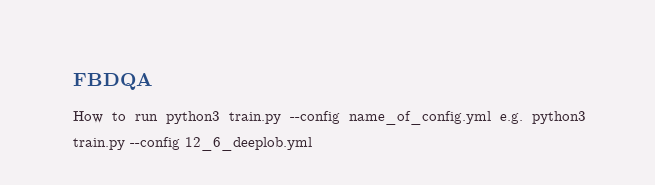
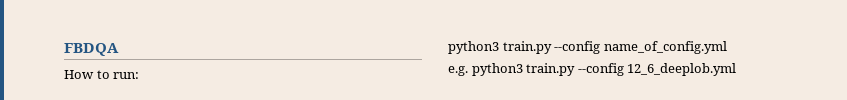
- How to run python3 train.py --config name_of_config.yml e.g. python3 train.py --config 12_6_deeplob.yml
+ How to run:
+ python3 train.py --config name_of_config.yml
+ e.g. python3 train.py --config 12_6_deeplob.yml

